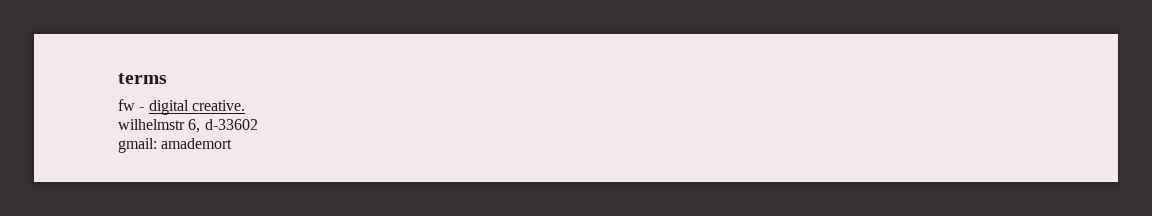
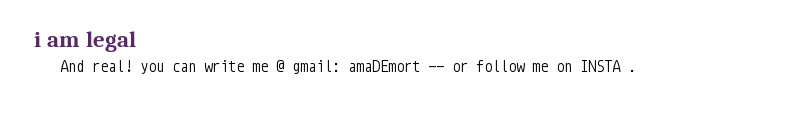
- terms
- fw - digital creative.
- wilhelmstr 6, d-33602
- gmail: amademort
+ i am legal
+ And real! you can write me @ gmail: amaDEmort -- or follow me on INSTA .

